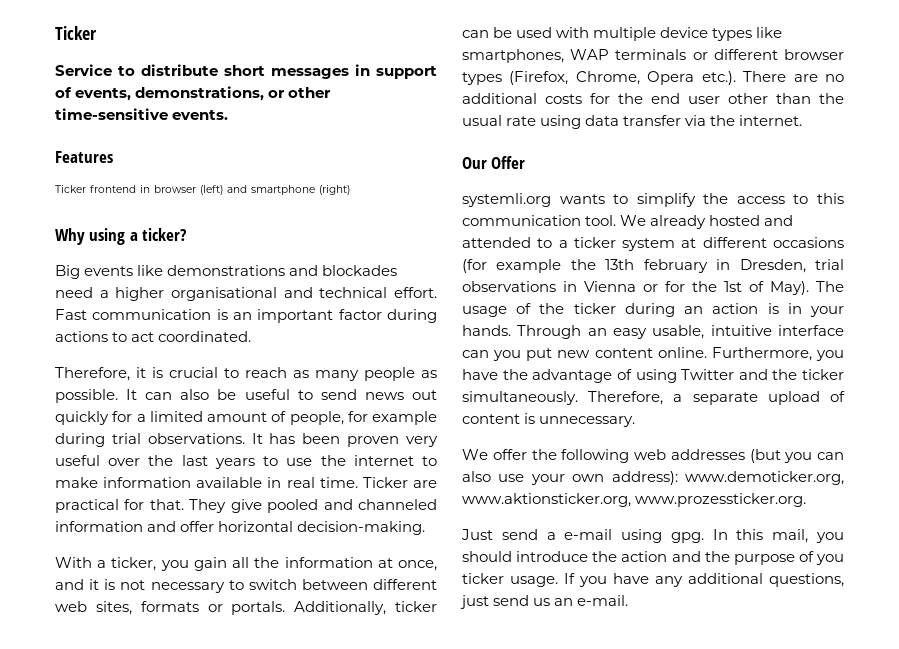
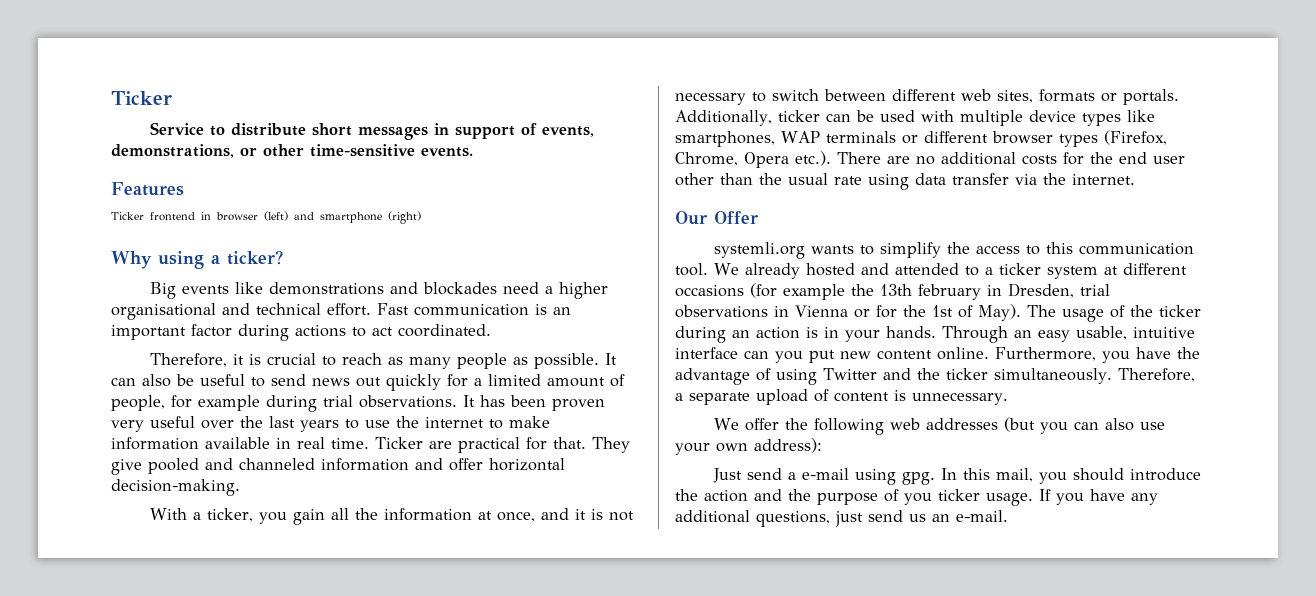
- We offer the following web addresses (but you can also use your own address): www.demoticker.org, www.aktionsticker.org, www.prozessticker.org.
+ We offer the following web addresses (but you can also use your own address):

